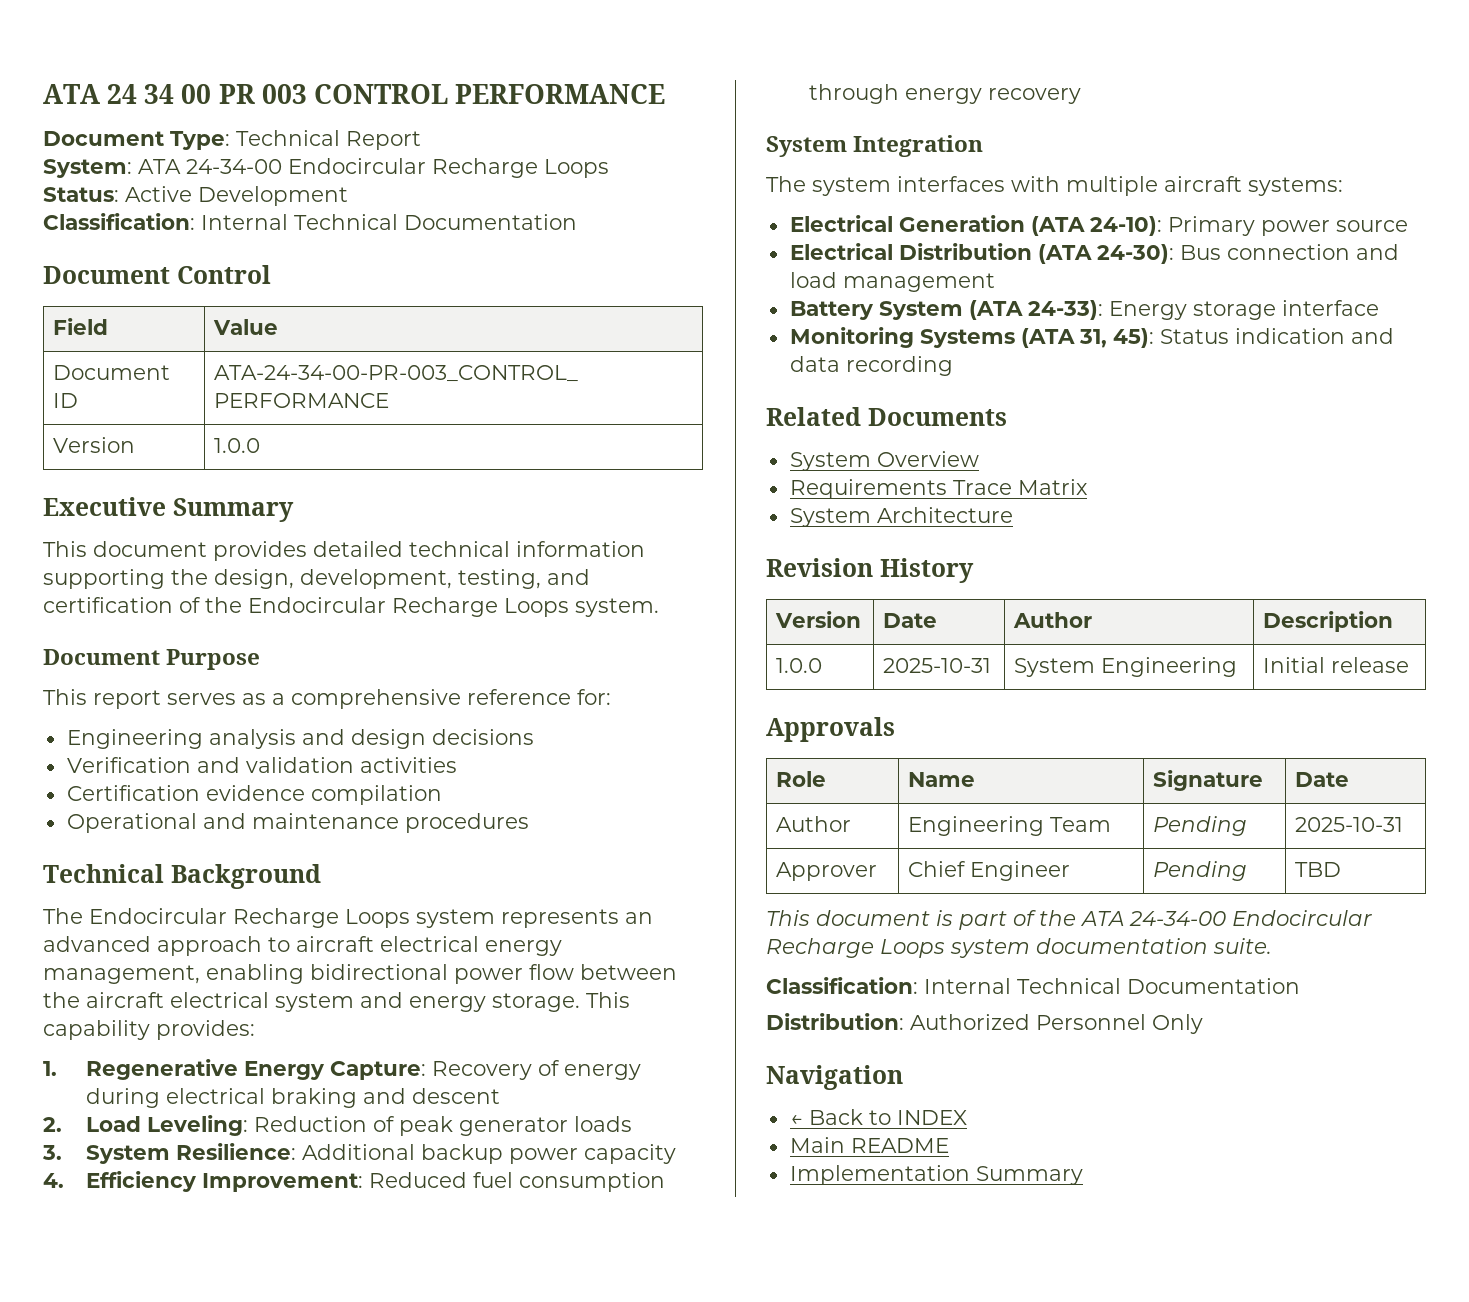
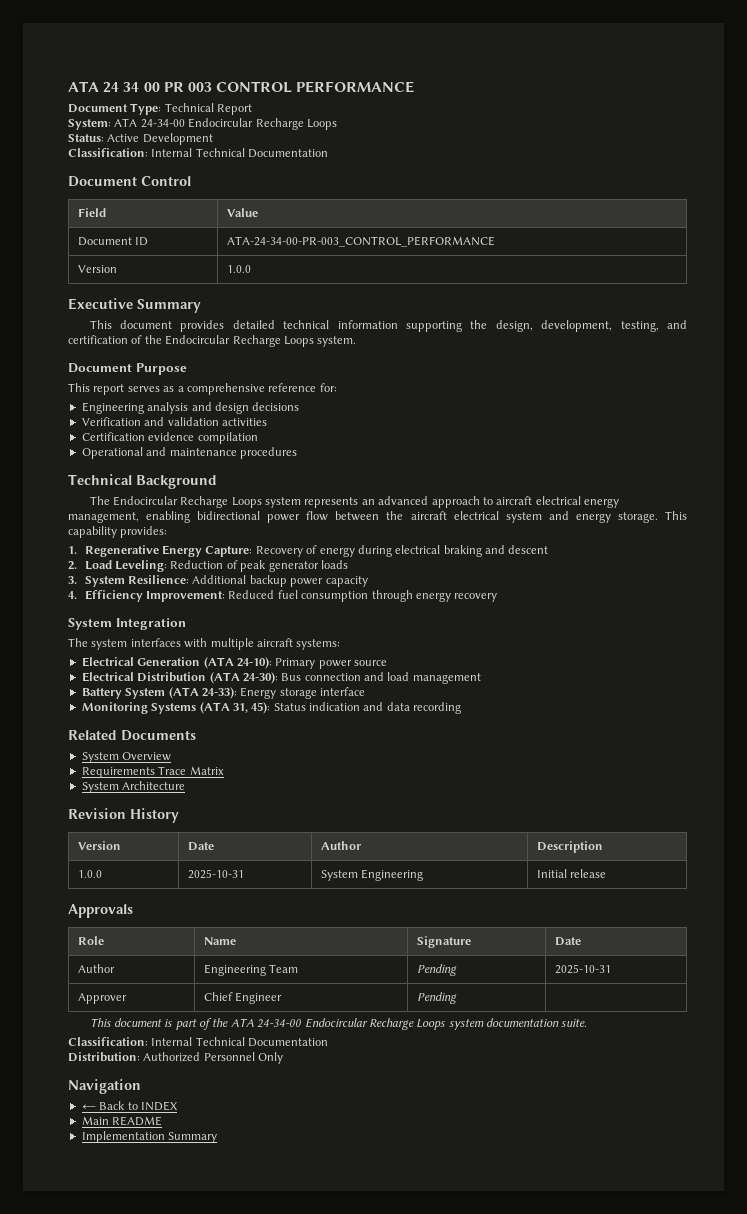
- Approver | Chief Engineer | Pending | TBD
+ Approver | Chief Engineer | Pending |

